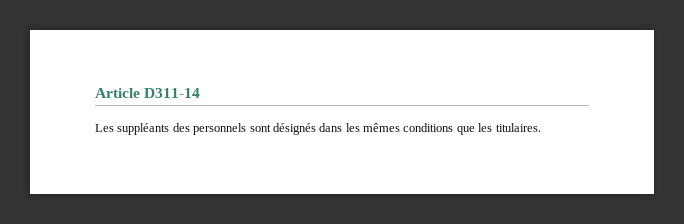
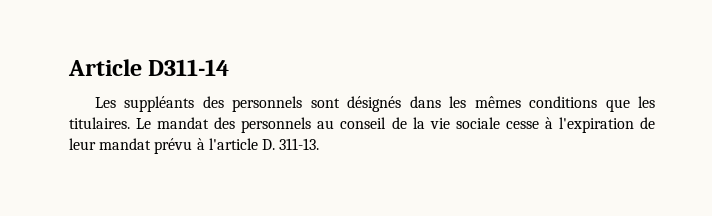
+ Le mandat des personnels au conseil de la vie sociale cesse à l'expiration de leur mandat prévu à l'article D. 311-13.

